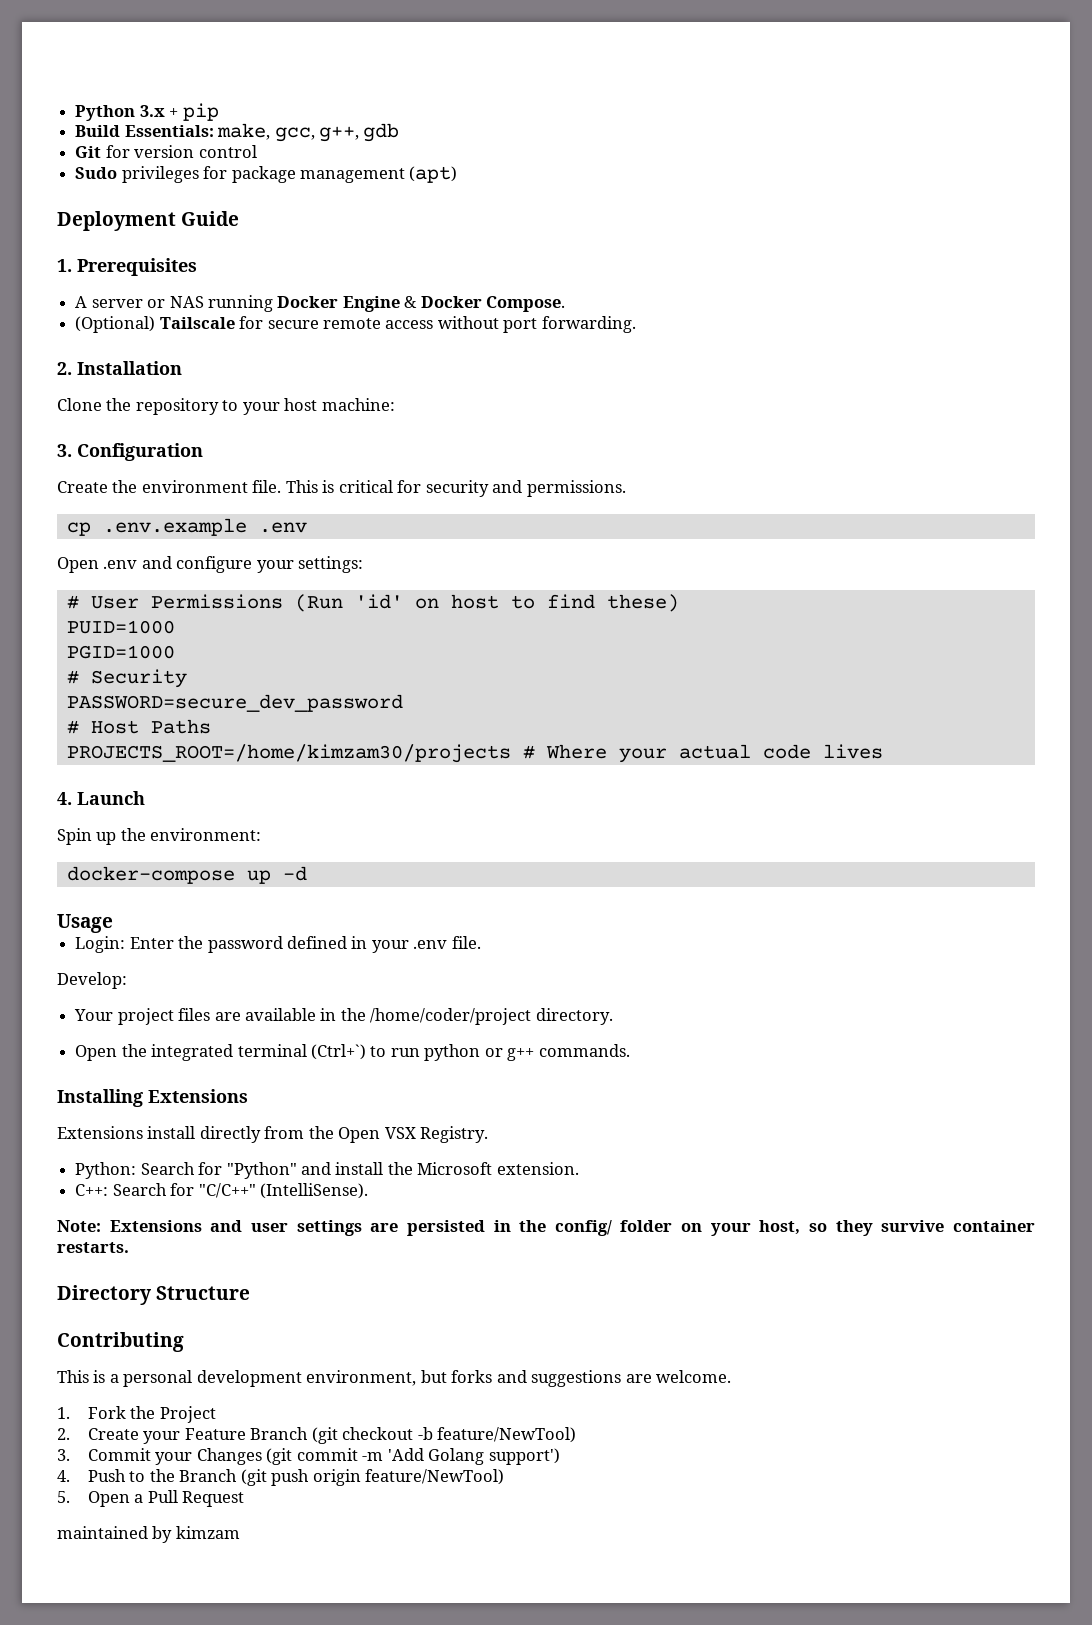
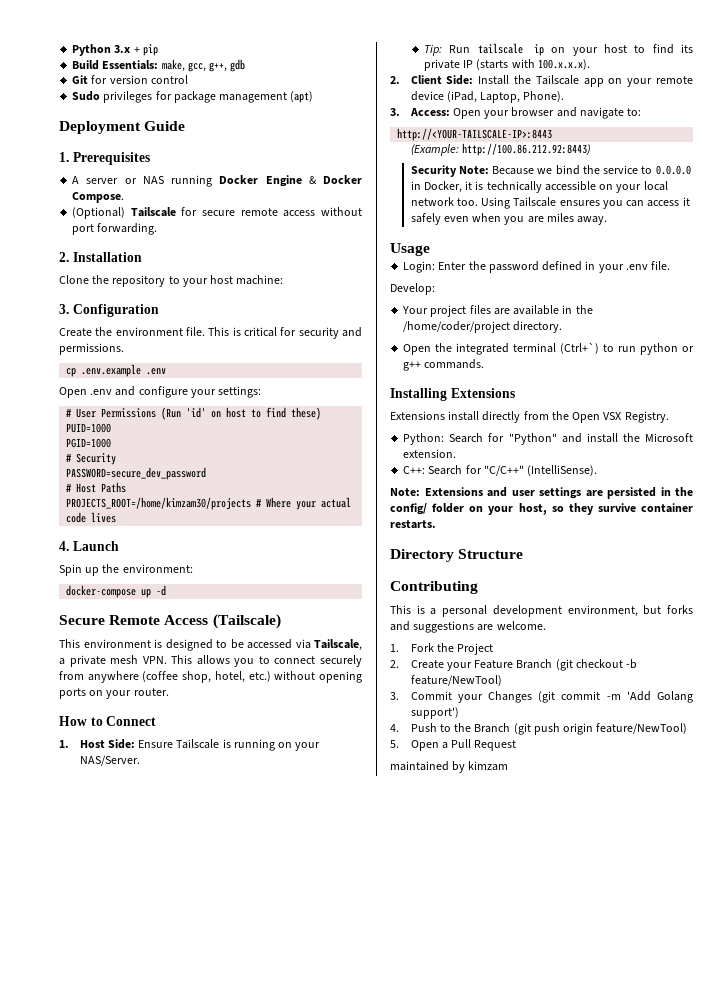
+ Secure Remote Access (Tailscale)
+ This environment is designed to be accessed via Tailscale, a private mesh VPN. This allows you to connect securely from anywhere (coffee shop, hotel, etc.) without opening ports on your router.
+ How to Connect
+ 1. Host Side: Ensure Tailscale is running on your NAS/Server.
+ Tip: Run tailscale ip on your host to find its private IP (starts with 100.x.x.x).
+ 2. Client Side: Install the Tailscale app on your remote device (iPad, Laptop, Phone).
+ 3. Access: Open your browser and navigate to:
+ http://<YOUR-TAILSCALE-IP>:8443
+ (Example: http://100.86.212.92:8443)
+ Security Note: Because we bind the service to 0.0.0.0 in Docker, it is technically accessible on your local network too. Using Tailscale ensures you can access it safely even when you are miles away.

